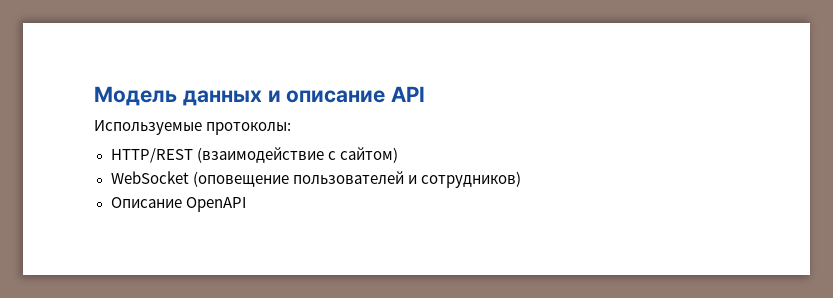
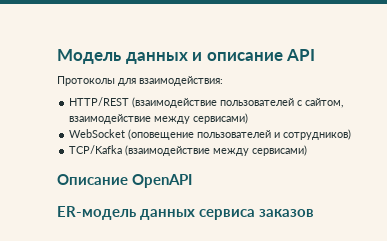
- Используемые протоколы:
+ Протоколы для взаимодействия:
- HTTP/REST (взаимодействие с сайтом)
+ HTTP/REST (взаимодействие пользователей с сайтом, взаимодействие между сервисами)
+ TCP/Kafka (взаимодействие между сервисами)
  Описание OpenAPI
+ ER-модель данных сервиса заказов

